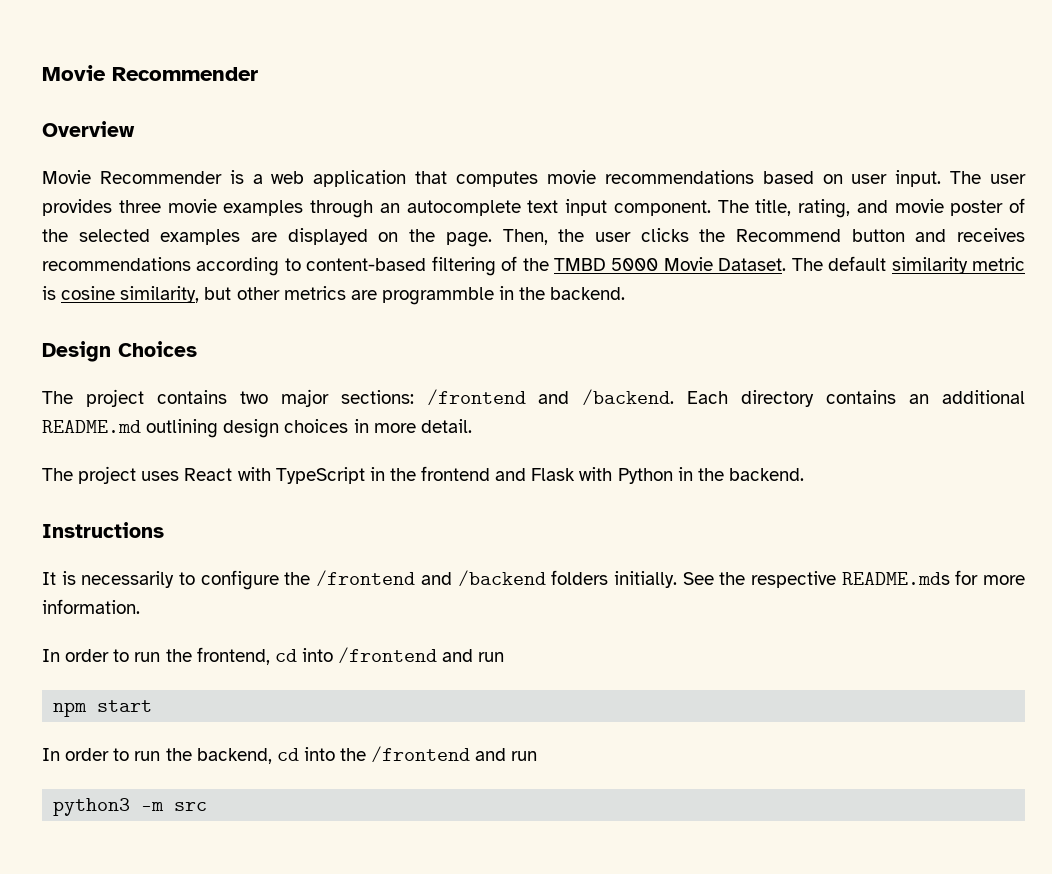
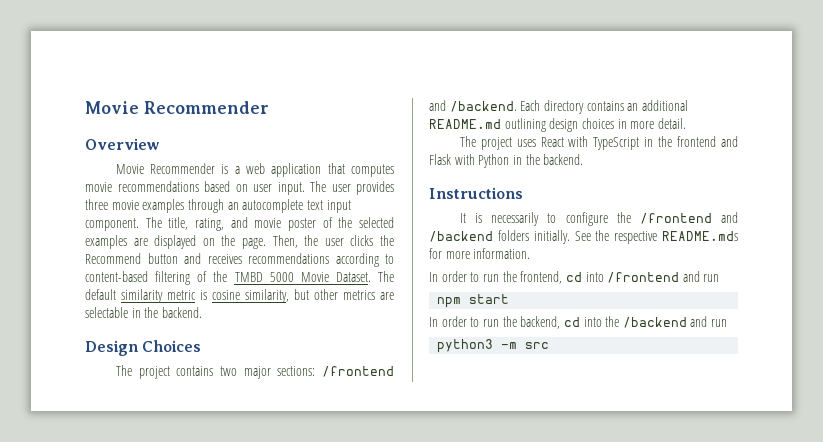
- The default similarity metric is cosine similarity, but other metrics are programmble in the backend.
+ The default similarity metric is cosine similarity, but other metrics are selectable in the backend.
- In order to run the backend, cd into the /frontend and run
+ In order to run the backend, cd into the /backend and run

